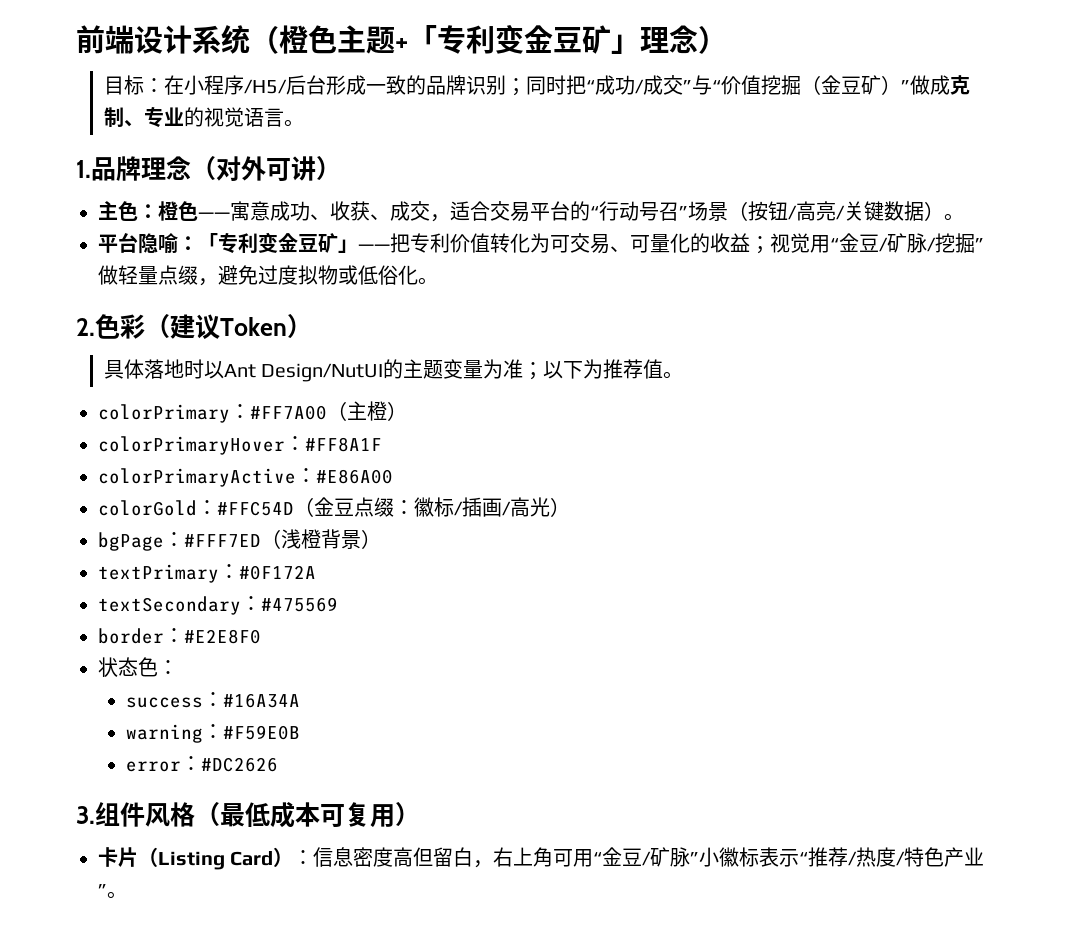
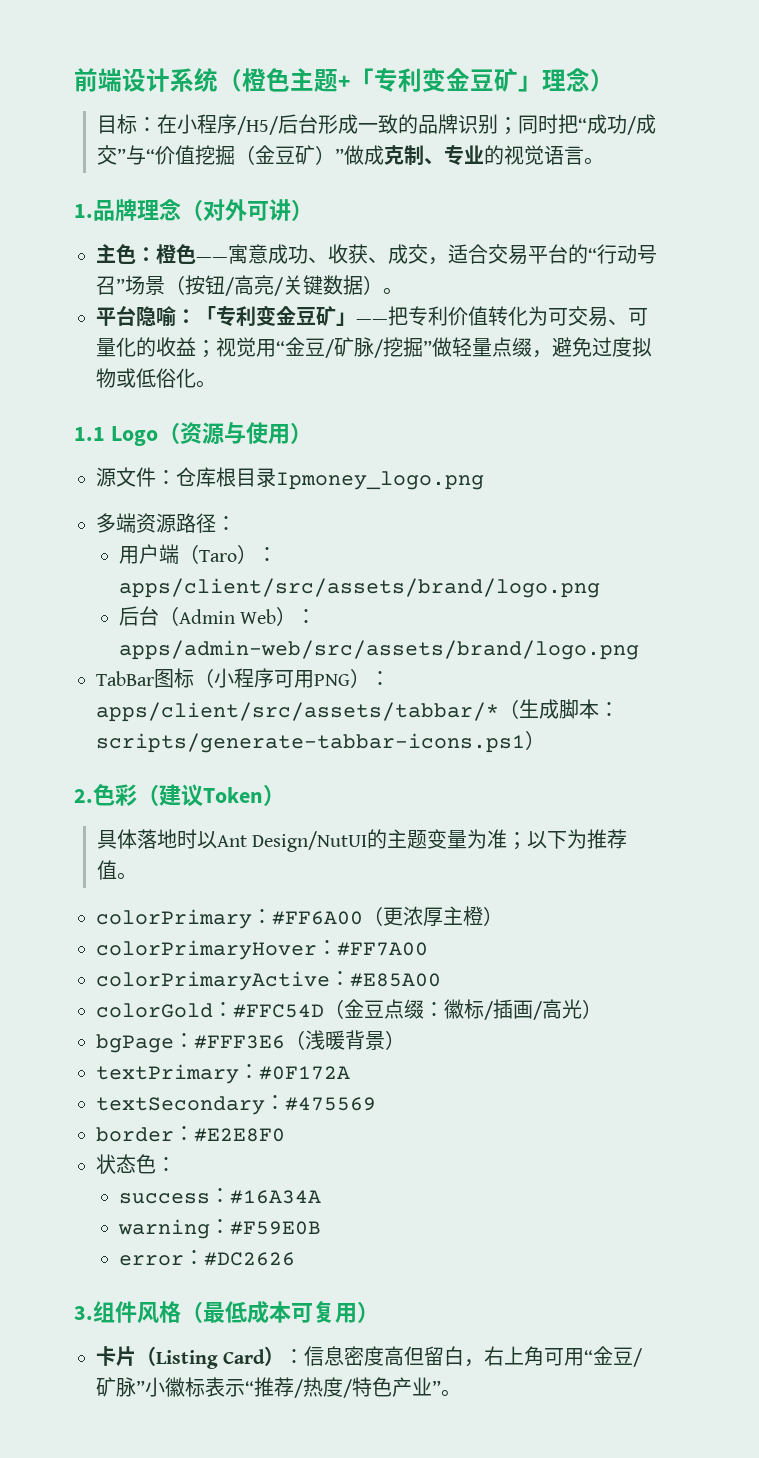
+ 1.1 Logo（资源与使用）
+ 源文件：仓库根目录Ipmoney_logo.png
+ 多端资源路径：
+ 用户端（Taro）：apps/client/src/assets/brand/logo.png
+ 后台（Admin Web）：apps/admin-web/src/assets/brand/logo.png
+ TabBar图标（小程序可用PNG）：apps/client/src/assets/tabbar/*（生成脚本：scripts/generate-tabbar-icons.ps1）
- colorPrimary：#FF7A00（主橙）
+ colorPrimary：#FF6A00（更浓厚主橙）
- colorPrimaryHover：#FF8A1F
+ colorPrimaryHover：#FF7A00
- colorPrimaryActive：#E86A00
+ colorPrimaryActive：#E85A00
- bgPage：#FFF7ED（浅橙背景）
+ bgPage：#FFF3E6（浅暖背景）

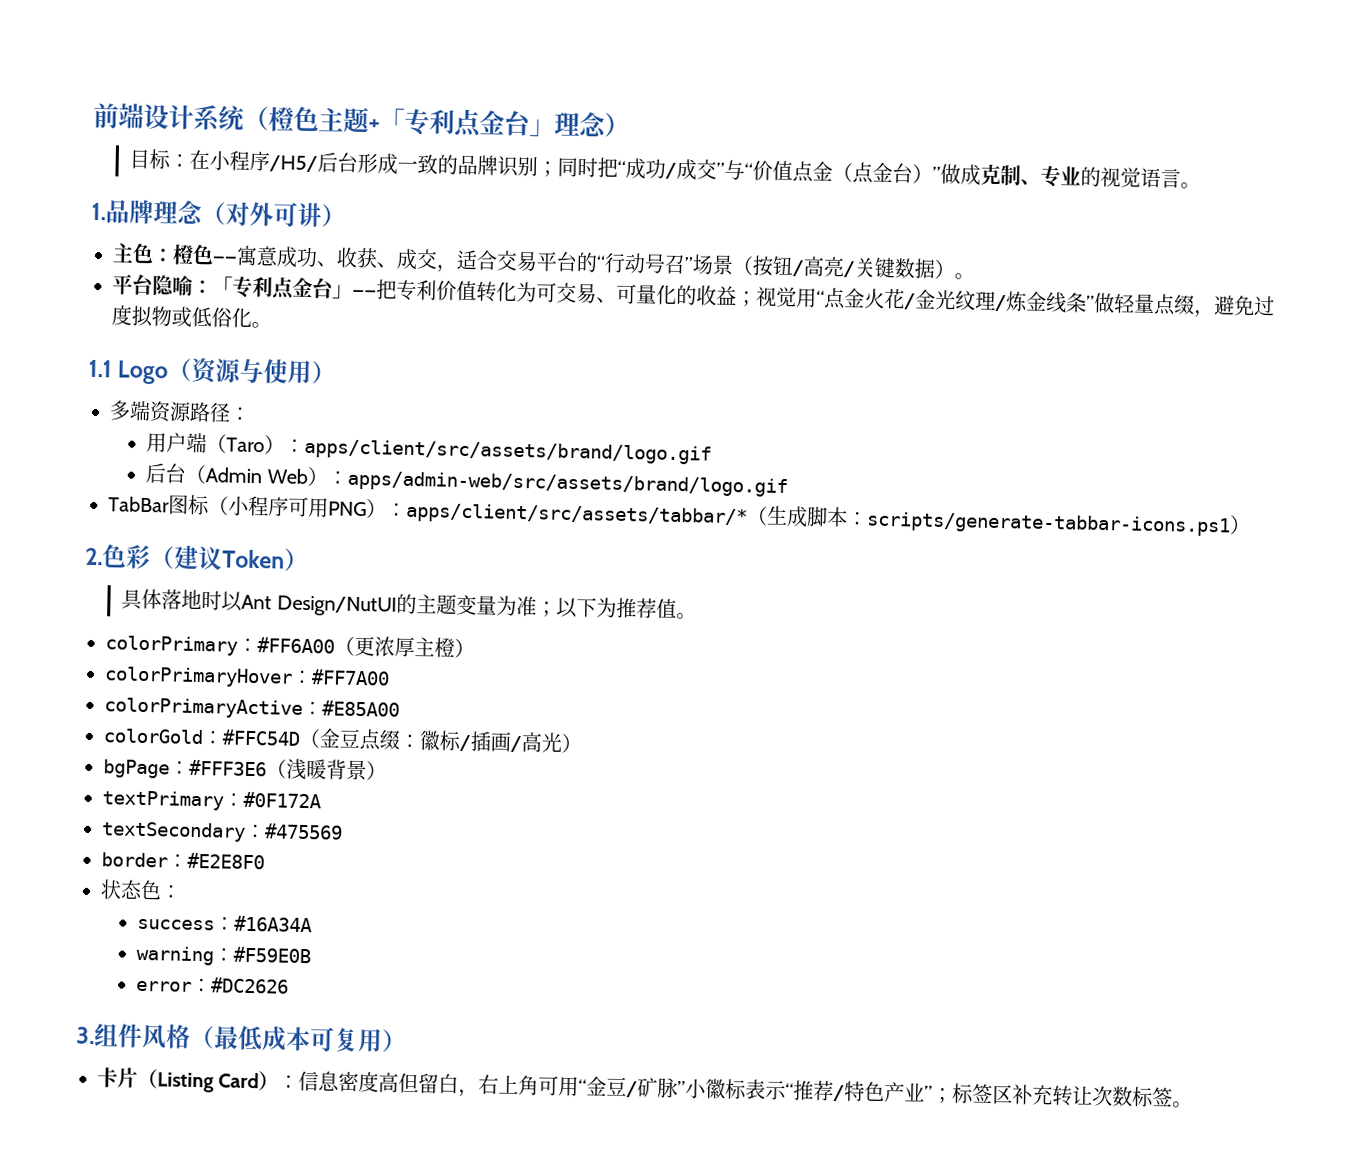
- 前端设计系统（橙色主题+「专利变金豆矿」理念）
+ 前端设计系统（橙色主题+「专利点金台」理念）
- 目标：在小程序/H5/后台形成一致的品牌识别；同时把“成功/成交”与“价值挖掘（金豆矿）”做成克制、专业的视觉语言。
+ 目标：在小程序/H5/后台形成一致的品牌识别；同时把“成功/成交”与“价值点金（点金台）”做成克制、专业的视觉语言。
- 平台隐喻：「专利变金豆矿」——把专利价值转化为可交易、可量化的收益；视觉用“金豆/矿脉/挖掘”做轻量点缀，避免过度拟物或低俗化。
+ 平台隐喻：「专利点金台」——把专利价值转化为可交易、可量化的收益；视觉用“点金火花/金光纹理/炼金线条”做轻量点缀，避免过度拟物或低俗化。
- 源文件：仓库根目录Ipmoney_logo.png
- 用户端（Taro）：apps/client/src/assets/brand/logo.png
+ 用户端（Taro）：apps/client/src/assets/brand/logo.gif
- 后台（Admin Web）：apps/admin-web/src/assets/brand/logo.png
+ 后台（Admin Web）：apps/admin-web/src/assets/brand/logo.gif
- 卡片（Listing Card）：信息密度高但留白，右上角可用“金豆/矿脉”小徽标表示“推荐/热度/特色产业”。
+ 卡片（Listing Card）：信息密度高但留白，右上角可用“金豆/矿脉”小徽标表示“推荐/特色产业”；标签区补充转让次数标签。

